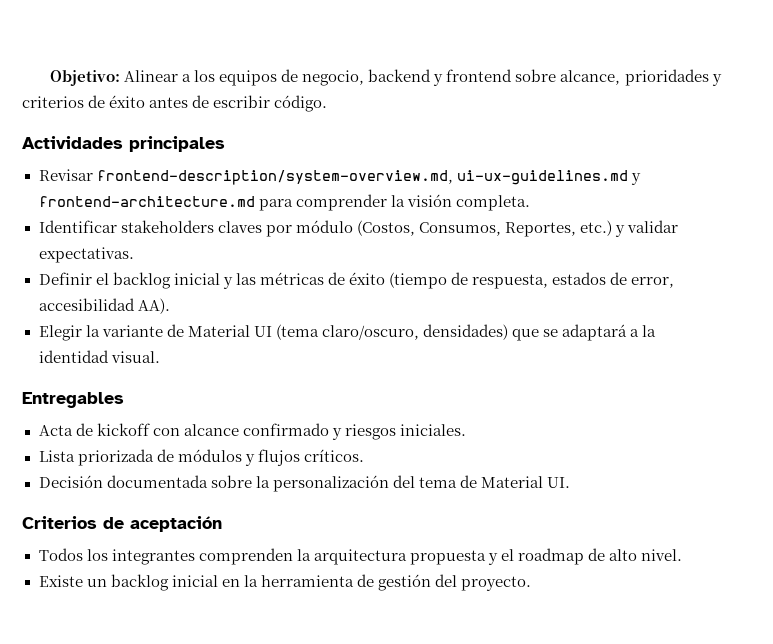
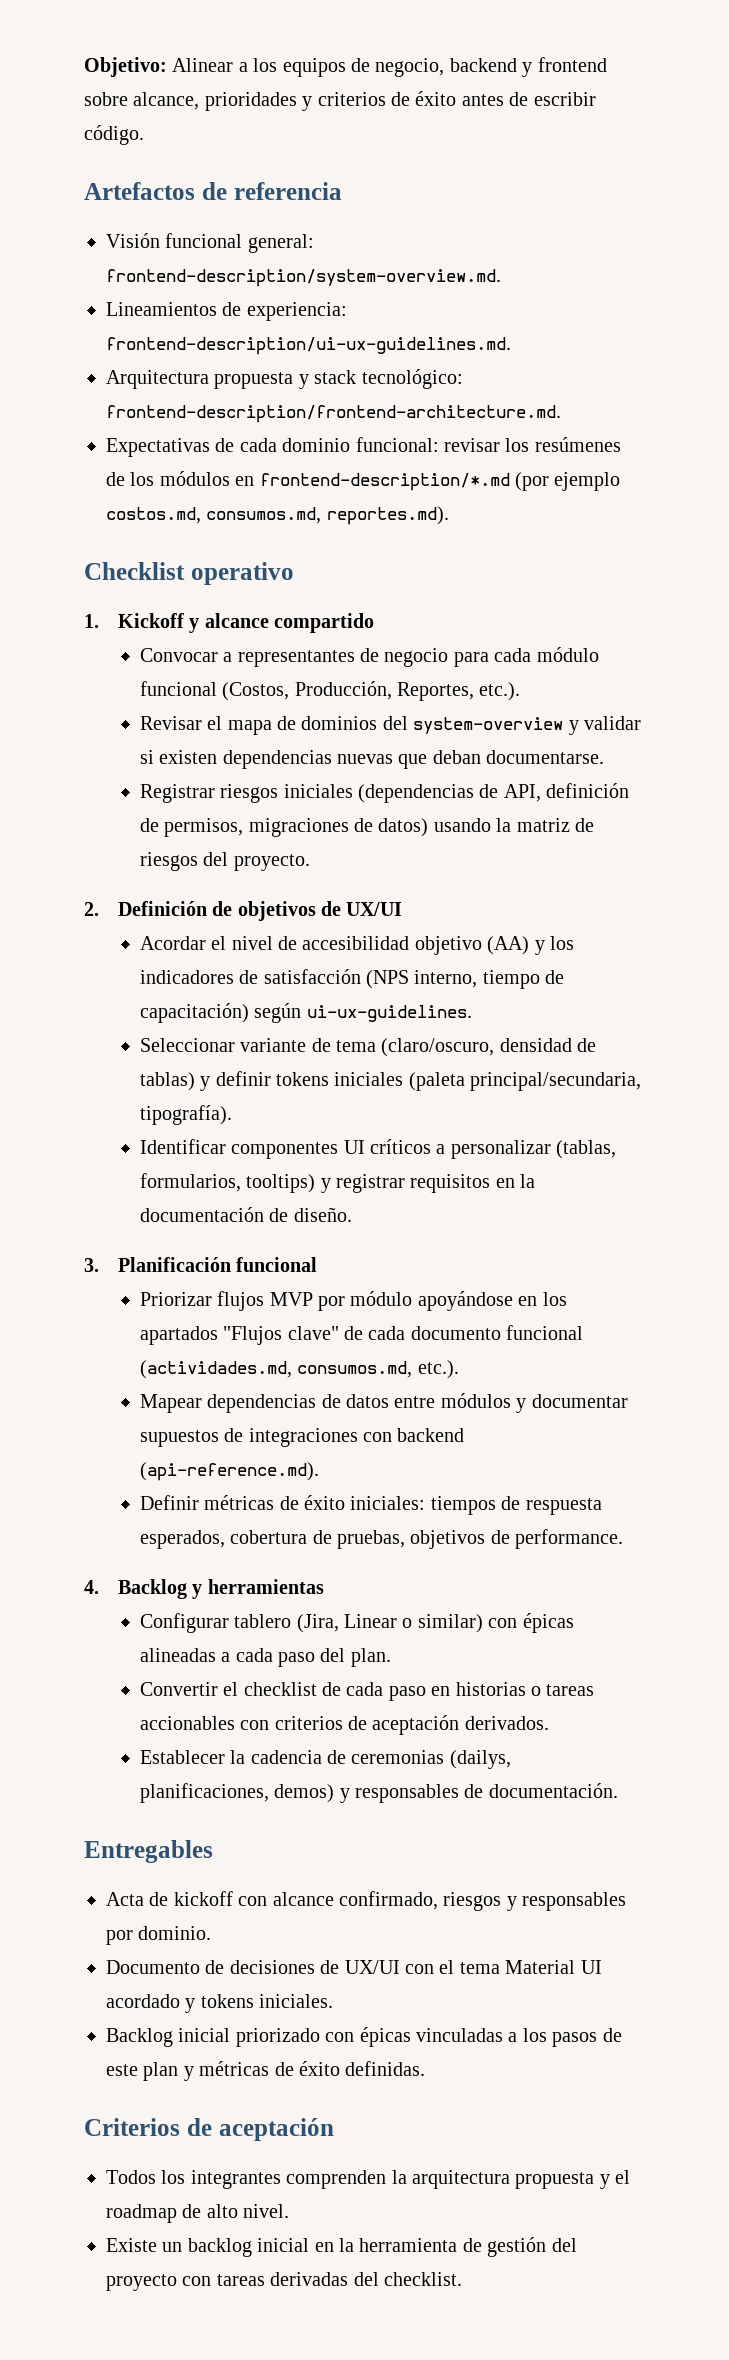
- Actividades principales
- Revisar frontend-description/system-overview.md, ui-ux-guidelines.md y frontend-architecture.md para comprender la visión completa.
- Identificar stakeholders claves por módulo (Costos, Consumos, Reportes, etc.) y validar expectativas.
- Definir el backlog inicial y las métricas de éxito (tiempo de respuesta, estados de error, accesibilidad AA).
- Elegir la variante de Material UI (tema claro/oscuro, densidades) que se adaptará a la identidad visual.
+ Artefactos de referencia
+ Visión funcional general: frontend-description/system-overview.md.
+ Lineamientos de experiencia: frontend-description/ui-ux-guidelines.md.
+ Arquitectura propuesta y stack tecnológico: frontend-description/frontend-architecture.md.
+ Expectativas de cada dominio funcional: revisar los resúmenes de los módulos en frontend-description/*.md (por ejemplo costos.md, consumos.md, reportes.md).
+ Checklist operativo
+ 1. Kickoff y alcance compartido
+ Convocar a representantes de negocio para cada módulo funcional (Costos, Producción, Reportes, etc.).
+ Revisar el mapa de dominios del system-overview y validar si existen dependencias nuevas que deban documentarse.
+ Registrar riesgos iniciales (dependencias de API, definición de permisos, migraciones de datos) usando la matriz de riesgos del proyecto.
+ 2. Definición de objetivos de UX/UI
+ Acordar el nivel de accesibilidad objetivo (AA) y los indicadores de satisfacción (NPS interno, tiempo de capacitación) según ui-ux-guidelines.
+ Seleccionar variante de tema (claro/oscuro, densidad de tablas) y definir tokens iniciales (paleta principal/secundaria, tipografía).
+ Identificar componentes UI críticos a personalizar (tablas, formularios, tooltips) y registrar requisitos en la documentación de diseño.
+ 3. Planificación funcional
+ Priorizar flujos MVP por módulo apoyándose en los apartados "Flujos clave" de cada documento funcional (actividades.md, consumos.md, etc.).
+ Mapear dependencias de datos entre módulos y documentar supuestos de integraciones con backend (api-reference.md).
+ Definir métricas de éxito iniciales: tiempos de respuesta esperados, cobertura de pruebas, objetivos de performance.
+ 4. Backlog y herramientas
+ Configurar tablero (Jira, Linear o similar) con épicas alineadas a cada paso del plan.
+ Convertir el checklist de cada paso en historias o tareas accionables con criterios de aceptación derivados.
+ Establecer la cadencia de ceremonias (dailys, planificaciones, demos) y responsables de documentación.
- Acta de kickoff con alcance confirmado y riesgos iniciales.
- Lista priorizada de módulos y flujos críticos.
- Decisión documentada sobre la personalización del tema de Material UI.
+ Acta de kickoff con alcance confirmado, riesgos y responsables por dominio.
+ Documento de decisiones de UX/UI con el tema Material UI acordado y tokens iniciales.
+ Backlog inicial priorizado con épicas vinculadas a los pasos de este plan y métricas de éxito definidas.
- Existe un backlog inicial en la herramienta de gestión del proyecto.
+ Existe un backlog inicial en la herramienta de gestión del proyecto con tareas derivadas del checklist.

